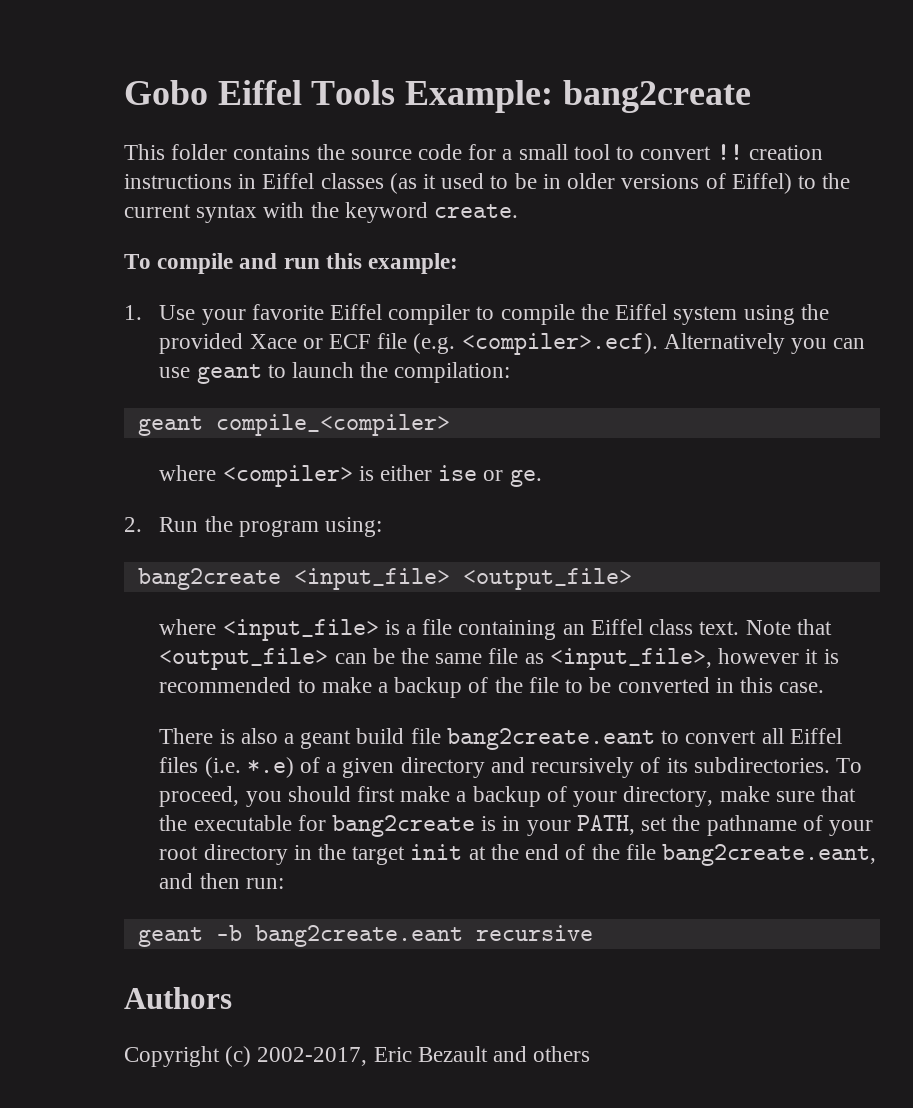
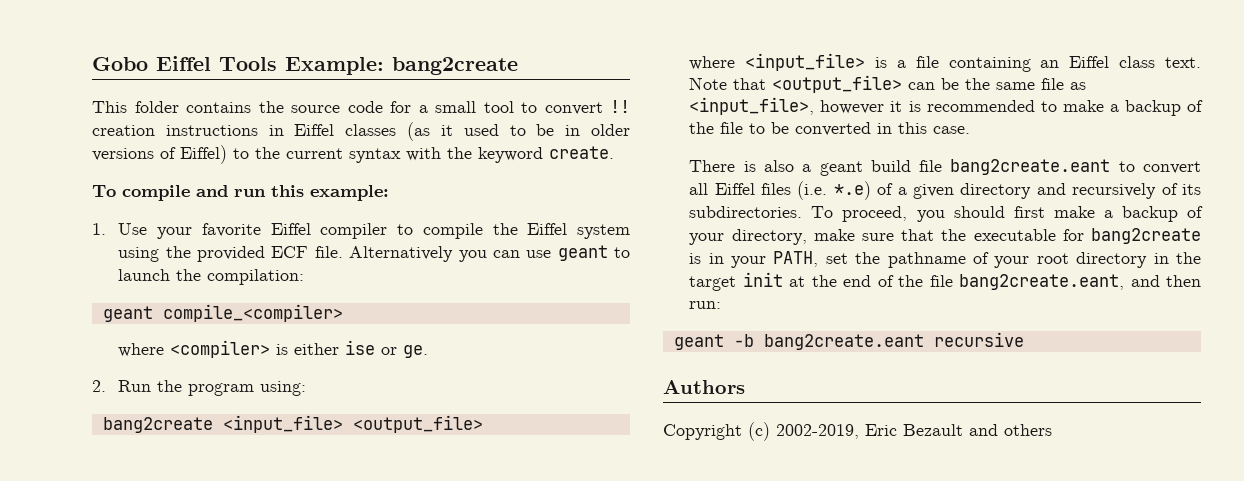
- 1. Use your favorite Eiffel compiler to compile the Eiffel system using the provided Xace or ECF file (e.g. <compiler>.ecf). Alternatively you can use geant to launch the compilation:
+ 1. Use your favorite Eiffel compiler to compile the Eiffel system using the provided ECF file. Alternatively you can use geant to launch the compilation:
- Copyright (c) 2002-2017, Eric Bezault and others
+ Copyright (c) 2002-2019, Eric Bezault and others

